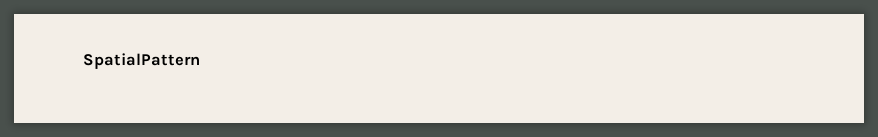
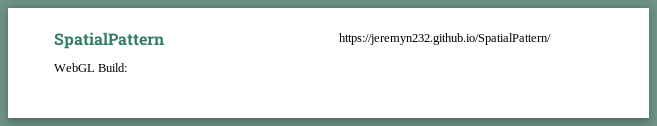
+ WebGL Build: https://jeremyn232.github.io/SpatialPattern/

